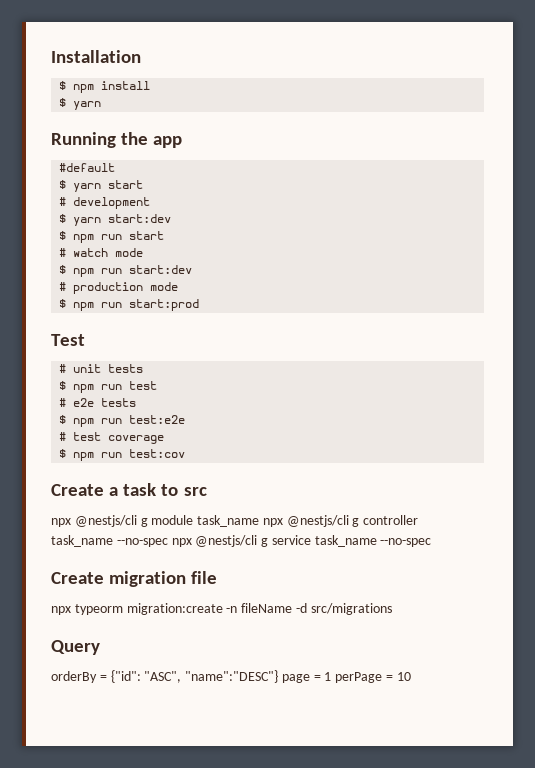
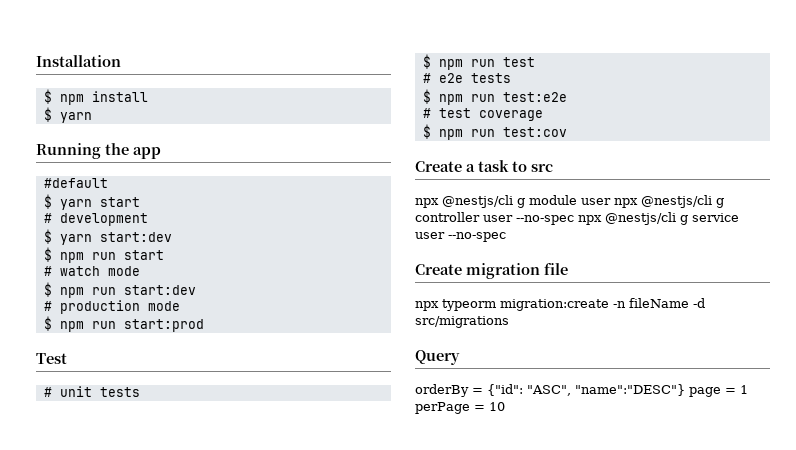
- npx @nestjs/cli g module task_name npx @nestjs/cli g controller task_name --no-spec npx @nestjs/cli g service task_name --no-spec
+ npx @nestjs/cli g module user npx @nestjs/cli g controller user --no-spec npx @nestjs/cli g service user --no-spec

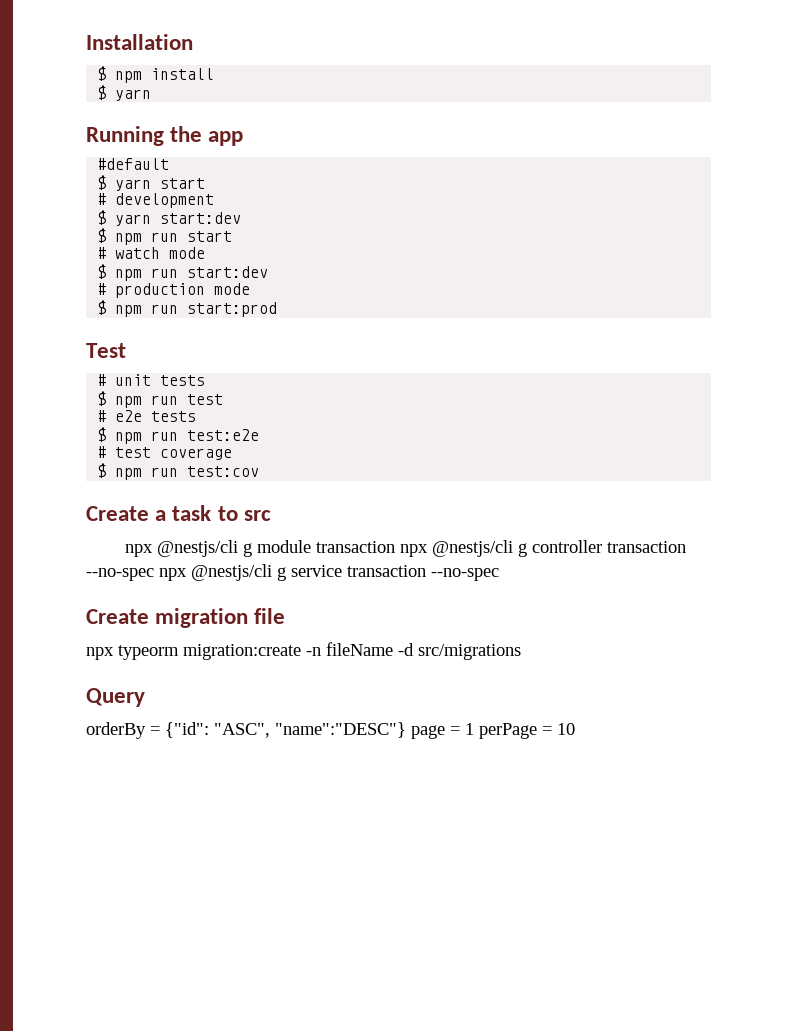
- npx @nestjs/cli g module user npx @nestjs/cli g controller user --no-spec npx @nestjs/cli g service user --no-spec
+ npx @nestjs/cli g module transaction npx @nestjs/cli g controller transaction --no-spec npx @nestjs/cli g service transaction --no-spec

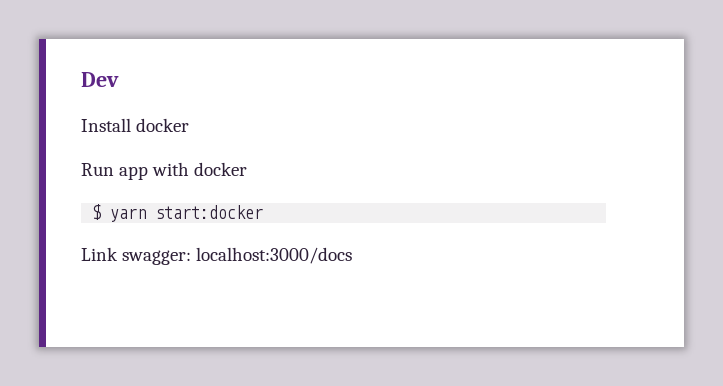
- Installation
- $ npm install
- $ yarn
- Running the app
- #default
- $ yarn start
- # development
- $ yarn start:dev
- $ npm run start
- # watch mode
- $ npm run start:dev
- # production mode
- $ npm run start:prod
- Test
- # unit tests
- $ npm run test
- # e2e tests
- $ npm run test:e2e
- # test coverage
- $ npm run test:cov
- Create a task to src
- npx @nestjs/cli g module transaction npx @nestjs/cli g controller transaction --no-spec npx @nestjs/cli g service transaction --no-spec
- Create migration file
- npx typeorm migration:create -n fileName -d src/migrations
- Query
- orderBy = {"id": "ASC", "name":"DESC"} page = 1 perPage = 10
+ Dev
+ Install docker
+ Run app with docker
+ $ yarn start:docker
+ Link swagger: localhost:3000/docs

